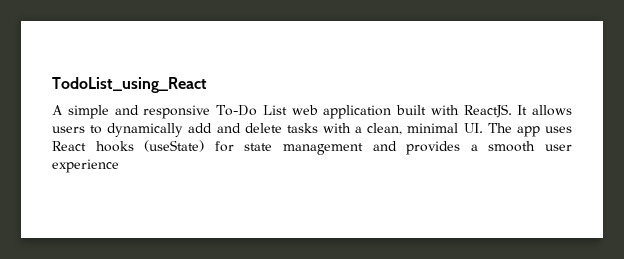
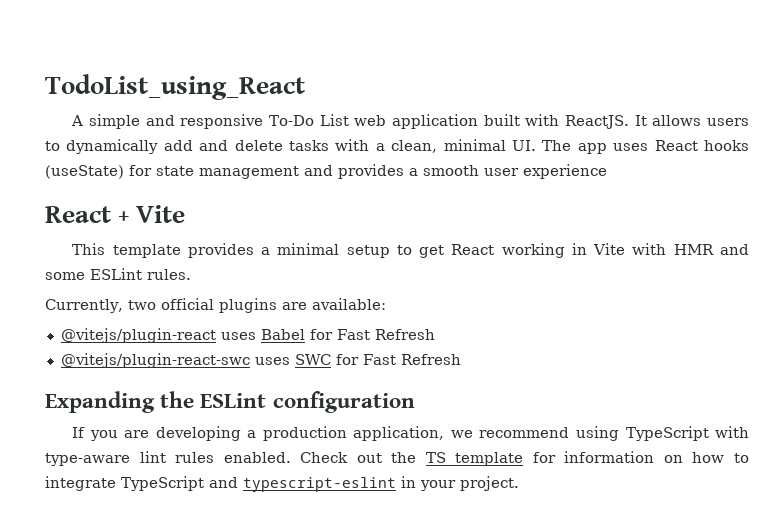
+ React + Vite
+ This template provides a minimal setup to get React working in Vite with HMR and some ESLint rules.
+ Currently, two official plugins are available:
+ @vitejs/plugin-react uses Babel for Fast Refresh
+ @vitejs/plugin-react-swc uses SWC for Fast Refresh
+ Expanding the ESLint configuration
+ If you are developing a production application, we recommend using TypeScript with type-aware lint rules enabled. Check out the TS template for information on how to integrate TypeScript and typescript-eslint in your project.

